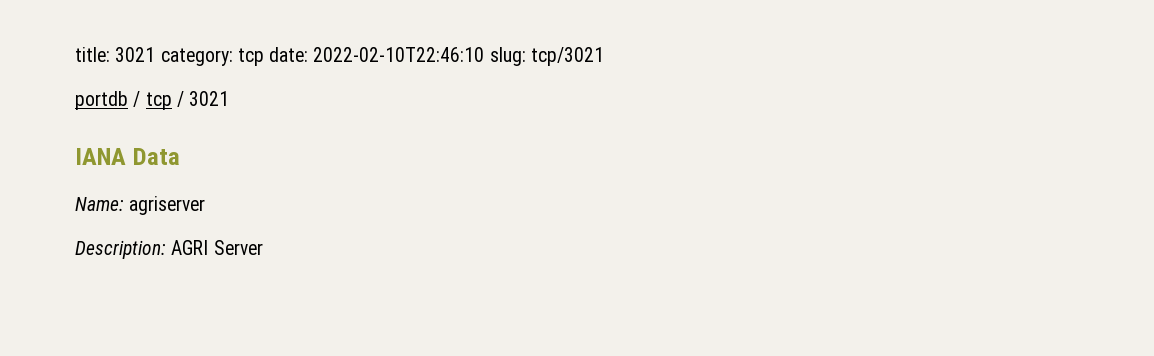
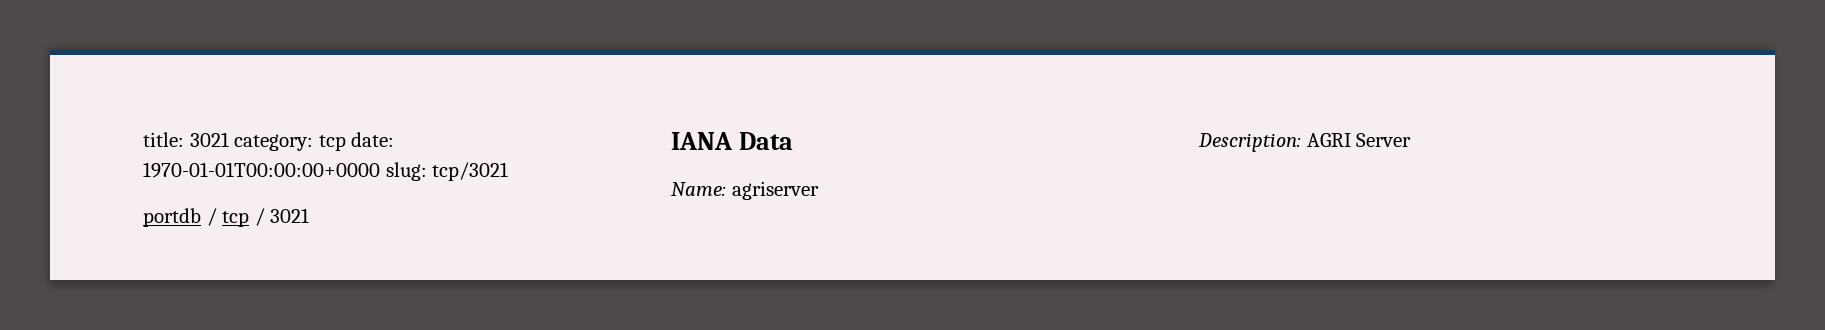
- title: 3021 category: tcp date: 2022-02-10T22:46:10 slug: tcp/3021
+ title: 3021 category: tcp date: 1970-01-01T00:00:00+0000 slug: tcp/3021

